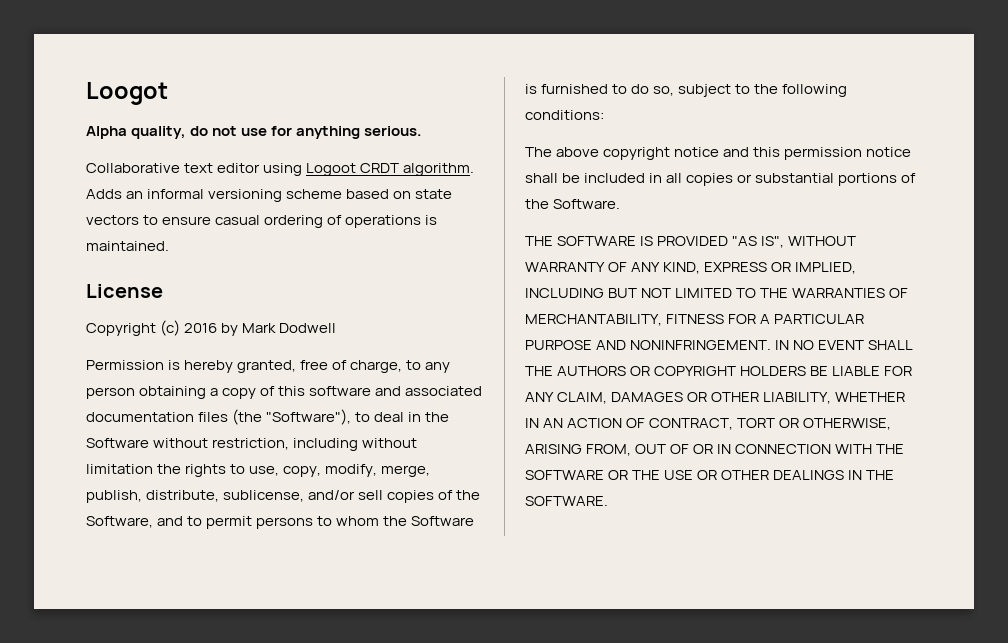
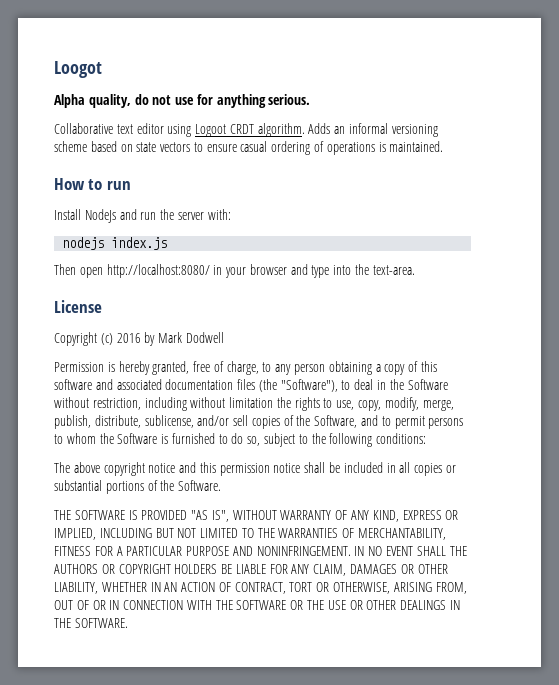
+ How to run
+ Install NodeJs and run the server with:
+ nodejs index.js
+ Then open http://localhost:8080/ in your browser and type into the text-area.

